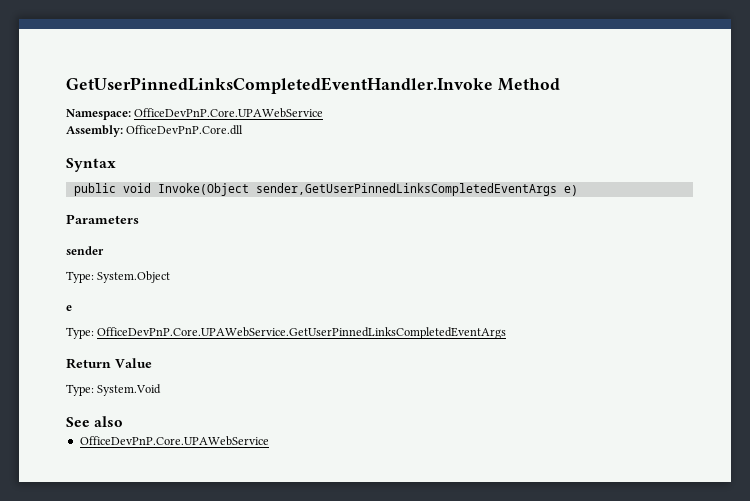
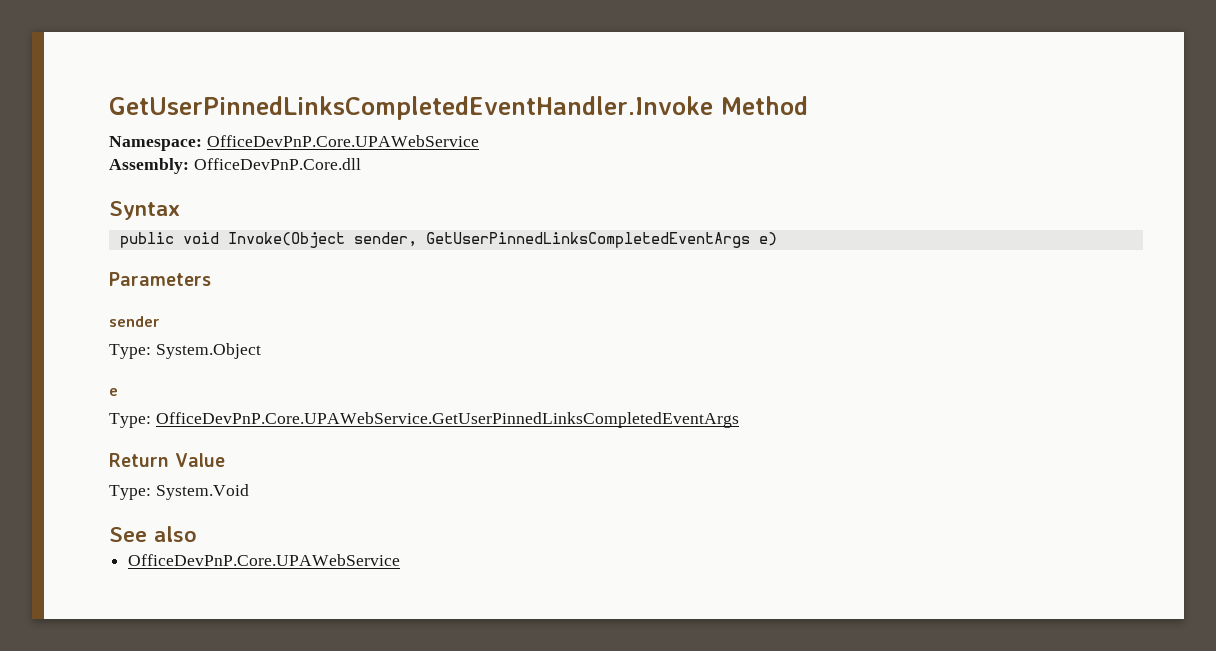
- public void Invoke(Object sender,GetUserPinnedLinksCompletedEventArgs e)
+ public void Invoke(Object sender, GetUserPinnedLinksCompletedEventArgs e)

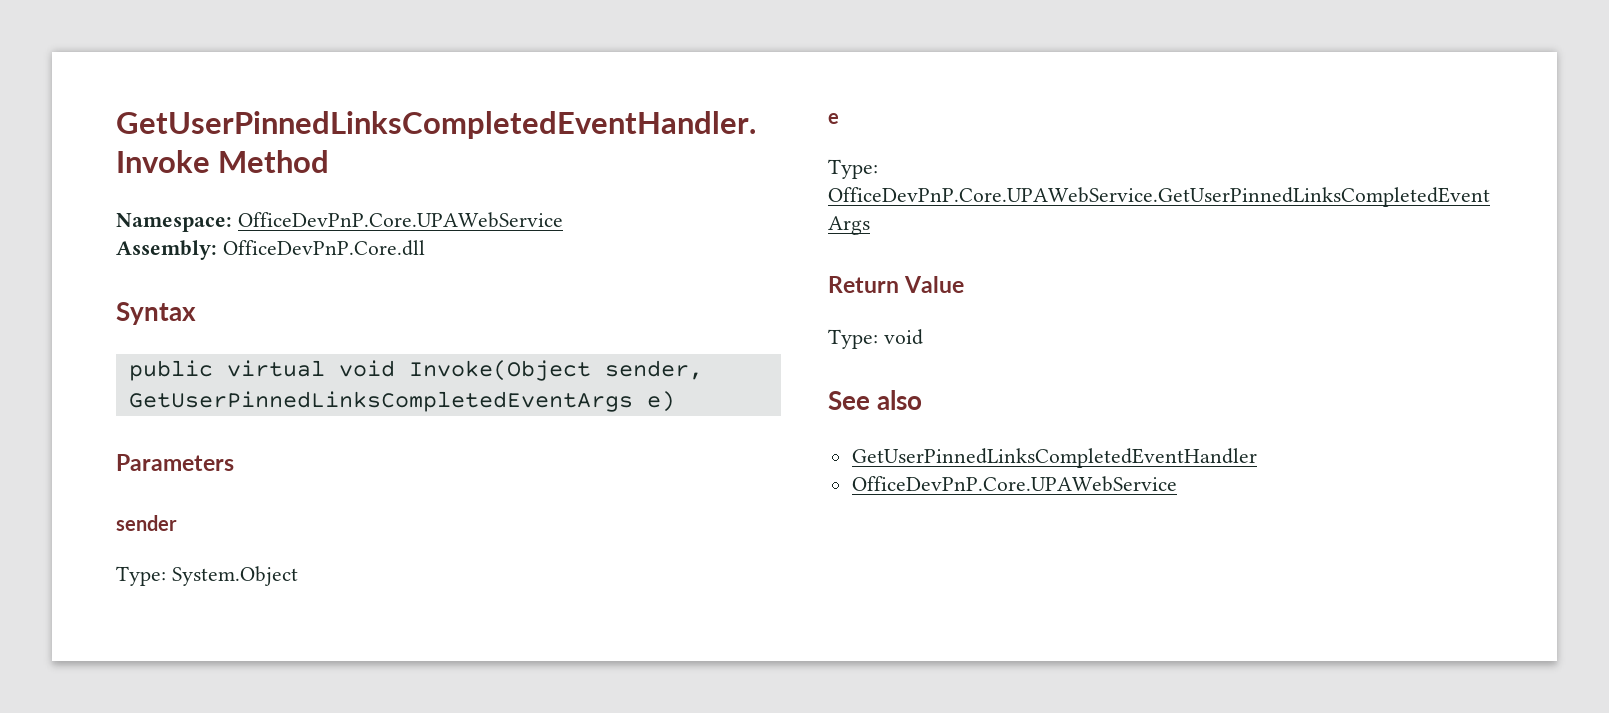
- public void Invoke(Object sender, GetUserPinnedLinksCompletedEventArgs e)
+ public virtual void Invoke(Object sender, GetUserPinnedLinksCompletedEventArgs e)
- Type: System.Void
+ Type: void
+ GetUserPinnedLinksCompletedEventHandler

